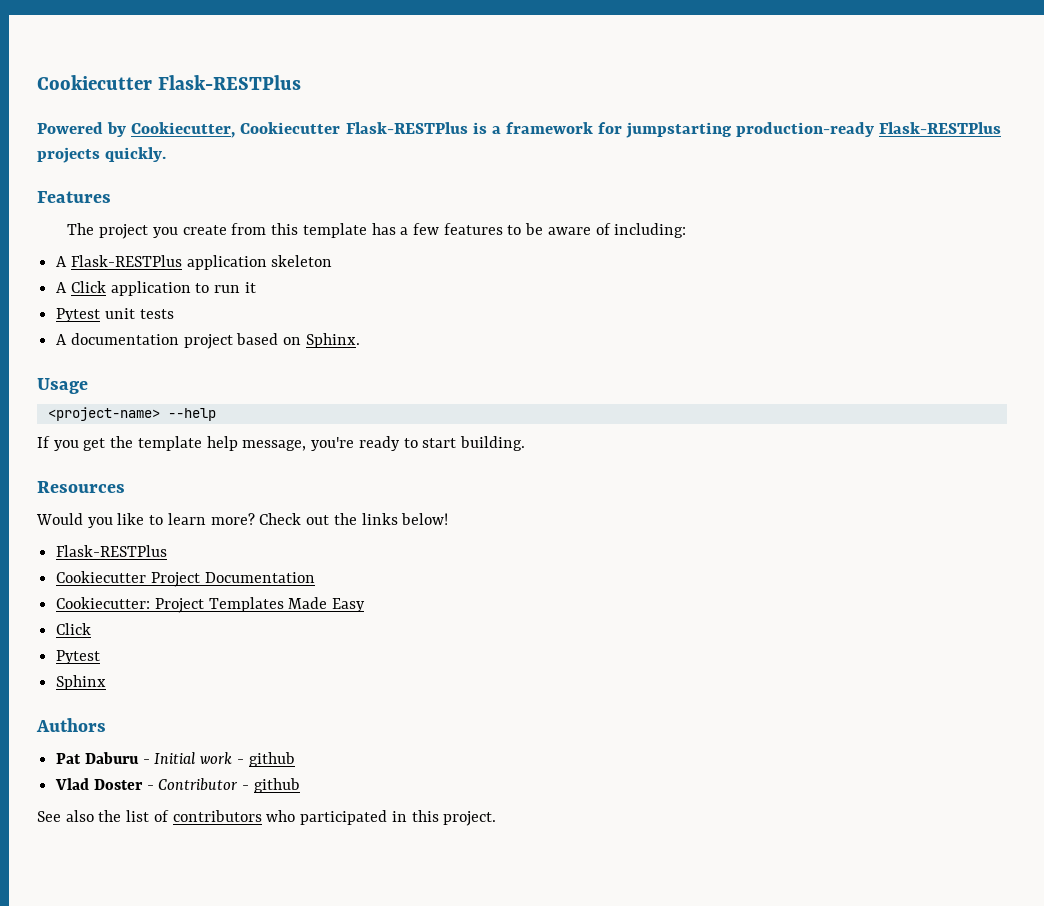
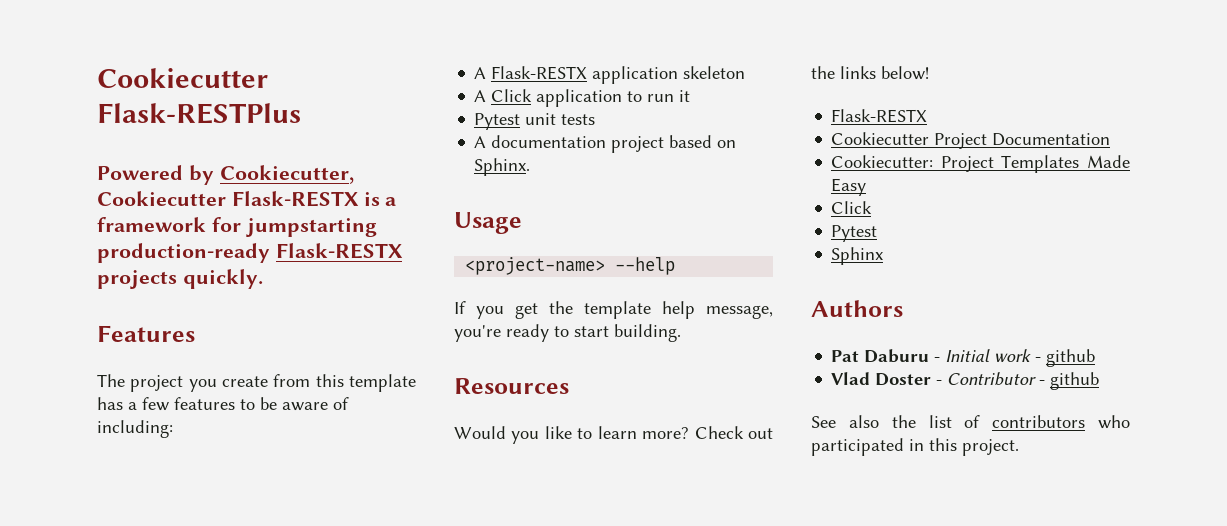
- Powered by Cookiecutter, Cookiecutter Flask-RESTPlus is a framework for jumpstarting production-ready Flask-RESTPlus projects quickly.
+ Powered by Cookiecutter, Cookiecutter Flask-RESTX is a framework for jumpstarting production-ready Flask-RESTX projects quickly.
- A Flask-RESTPlus application skeleton
+ A Flask-RESTX application skeleton
  Check out the links below!
- Flask-RESTPlus
+ Flask-RESTX

